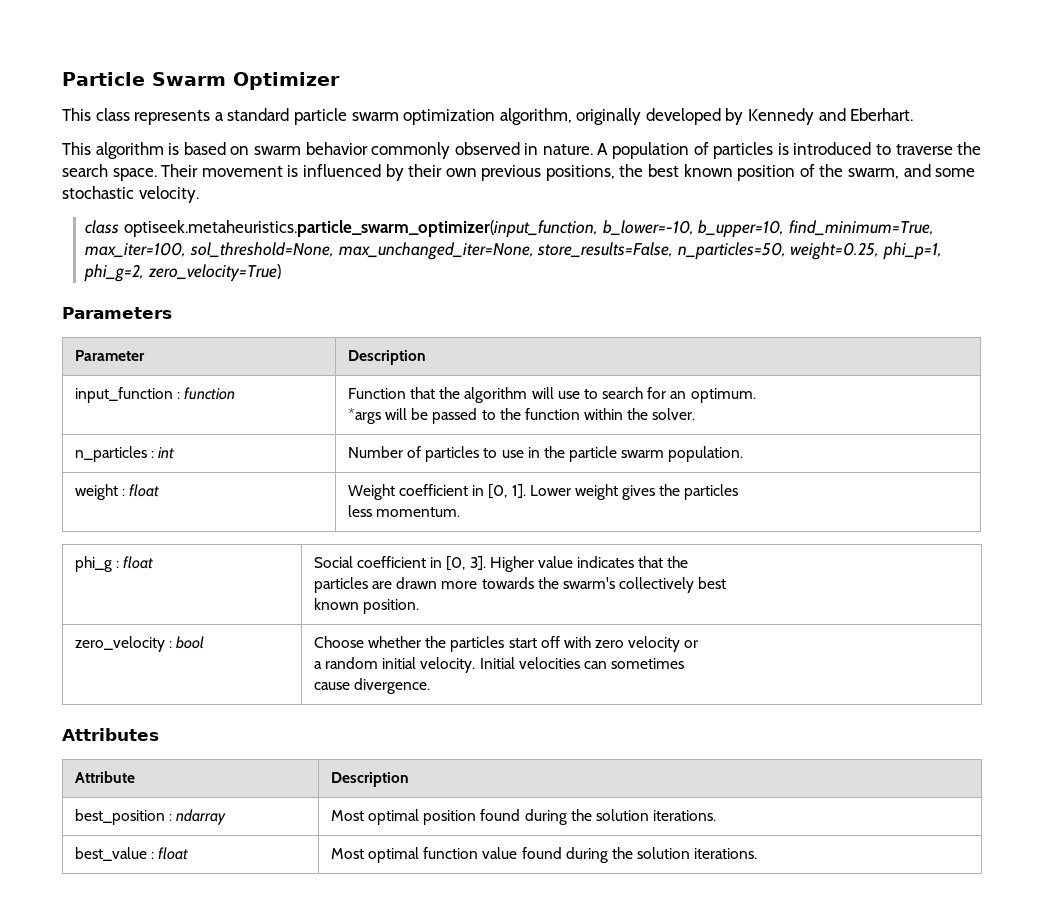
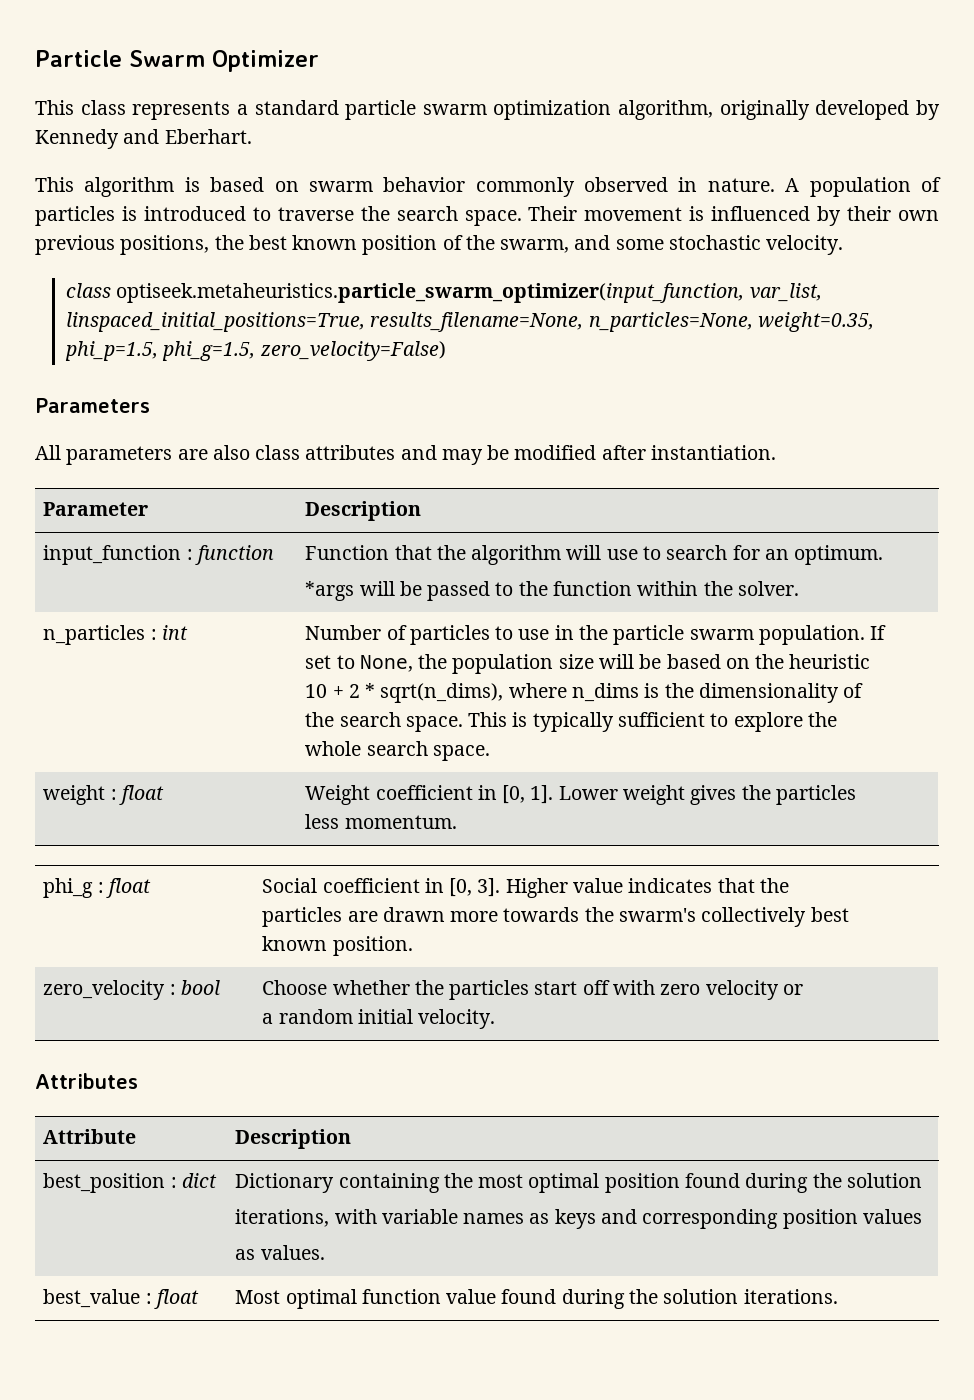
- class optiseek.metaheuristics.particle_swarm_optimizer(input_function, b_lower=-10, b_upper=10, find_minimum=True, max_iter=100, sol_threshold=None, max_unchanged_iter=None, store_results=False, n_particles=50, weight=0.25, phi_p=1, phi_g=2, zero_velocity=True)
+ class optiseek.metaheuristics.particle_swarm_optimizer(input_function, var_list, linspaced_initial_positions=True, results_filename=None, n_particles=None, weight=0.35, phi_p=1.5, phi_g=1.5, zero_velocity=False)
  Parameters
+ All parameters are also class attributes and may be modified after instantiation.
+ If
+ set to None, the population size will be based on the heuristic
+ 10 + 2 * sqrt(n_dims), where n_dims is the dimensionality of
+ the search space. This is typically sufficient to explore the
+ whole search space.
  zero_velocity : bool | Choose whether the particles start off with zero velocity or
- a random initial velocity. Initial velocities can sometimes
- cause divergence.
+ a random initial velocity.
- best_position : ndarray | Most optimal position found during the solution iterations.
+ best_position : dict | Dictionary containing the most optimal position found during the solution
+ iterations, with variable names as keys and corresponding position values
+ as values.

